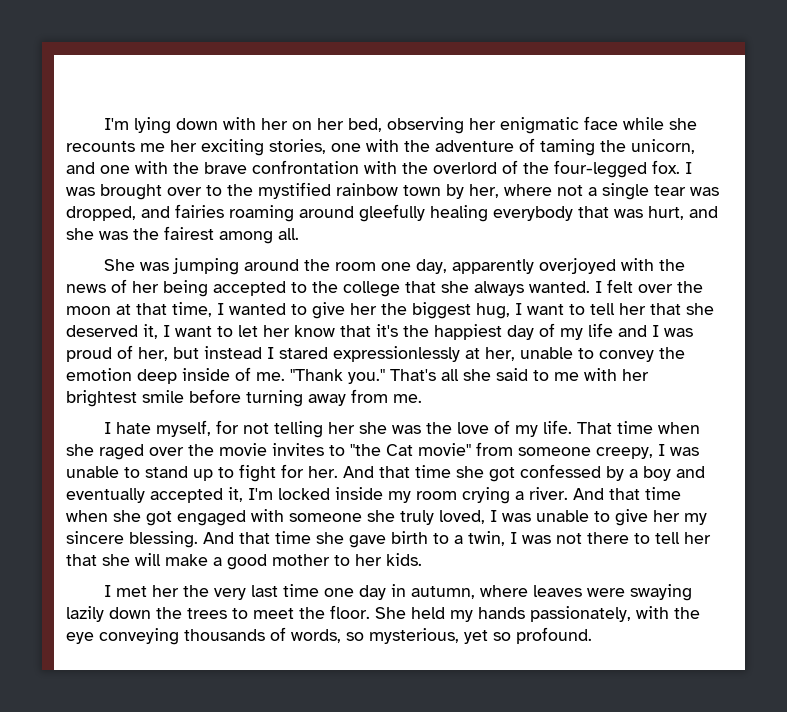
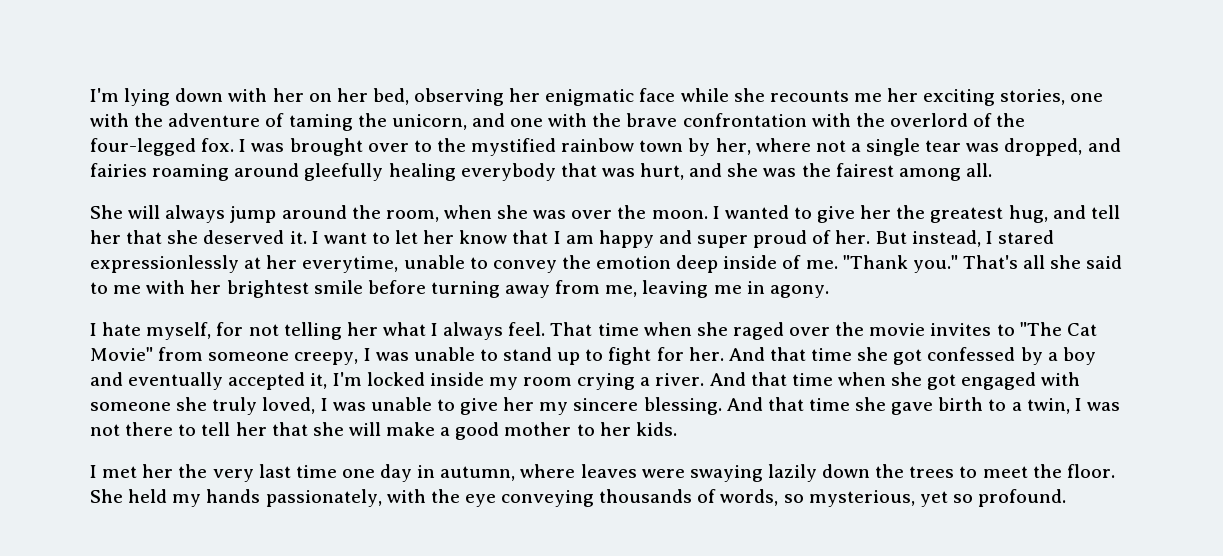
- She was jumping around the room one day, apparently overjoyed with the news of her being accepted to the college that she always wanted. I felt over the moon at that time, I wanted to give her the biggest hug, I want to tell her that she deserved it, I want to let her know that it's the happiest day of my life and I was proud of her, but instead I stared expressionlessly at her, unable to convey the emotion deep inside of me.
+ She will always jump around the room, when she was over the moon. I wanted to give her the greatest hug, and tell her that she deserved it. I want to let her know that I am happy and super proud of her. But instead, I stared expressionlessly at her everytime, unable to convey the emotion deep inside of me.
- That's all she said to me with her brightest smile before turning away from me.
+ That's all she said to me with her brightest smile before turning away from me, leaving me in agony.
- I hate myself, for not telling her she was the love of my life.
+ I hate myself, for not telling her what I always feel.
- That time when she raged over the movie invites to "the Cat movie" from someone creepy, I was unable to stand up to fight for her.
+ That time when she raged over the movie invites to "The Cat Movie" from someone creepy, I was unable to stand up to fight for her.

